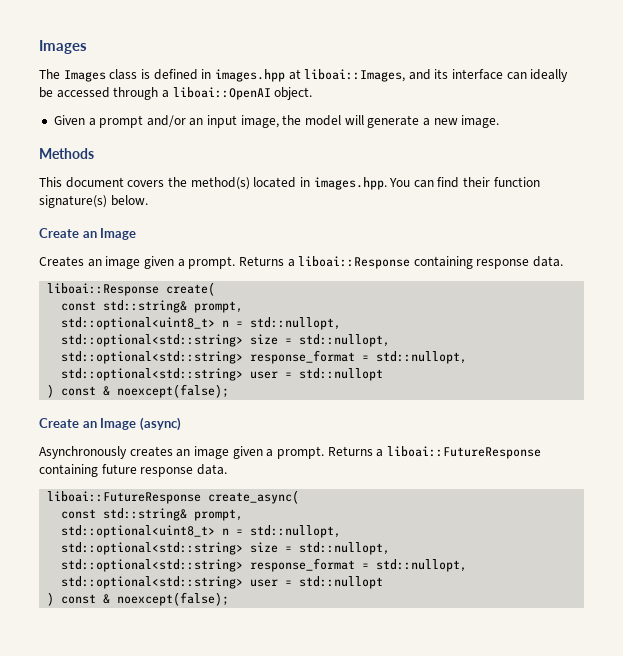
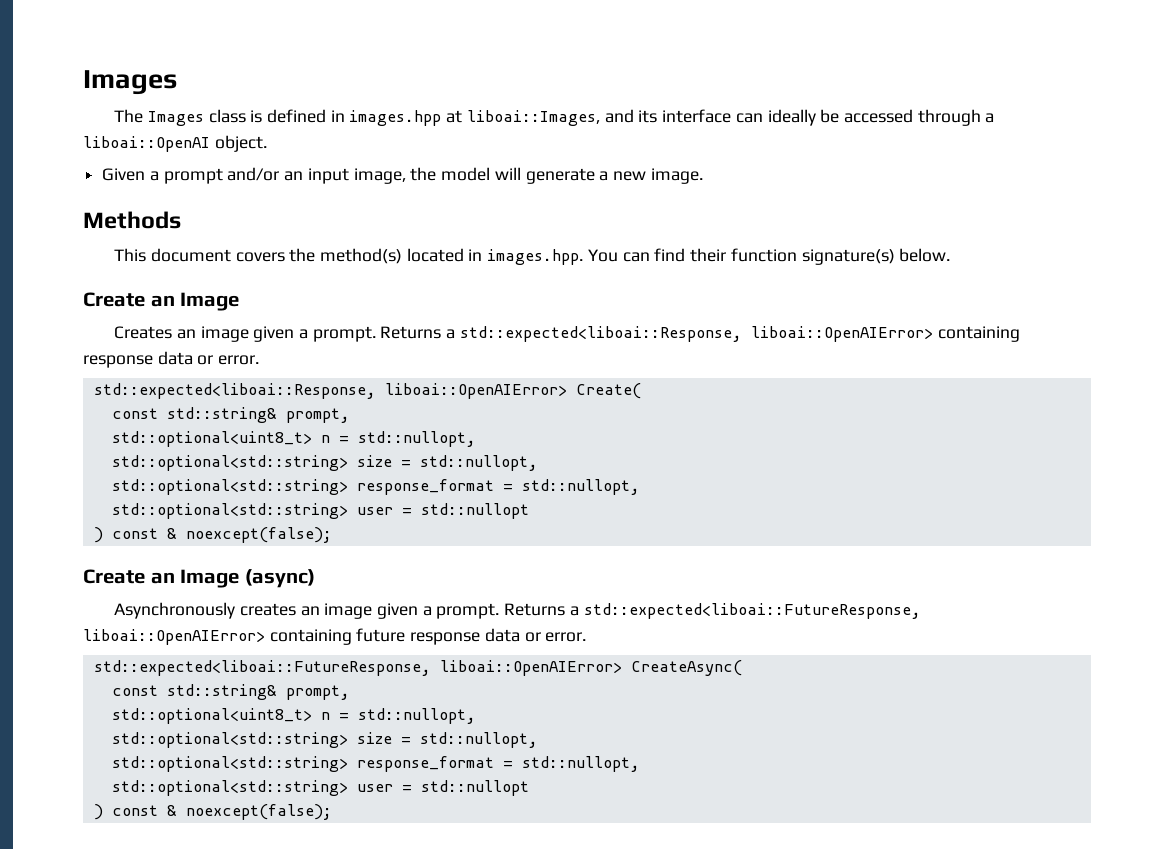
- Returns a liboai::Response containing response data.
- liboai::Response create(
+ Returns a std::expected<liboai::Response, liboai::OpenAIError> containing response data or error.
+ std::expected<liboai::Response, liboai::OpenAIError> Create(
- Returns a liboai::FutureResponse containing future response data.
- liboai::FutureResponse create_async(
+ Returns a std::expected<liboai::FutureResponse, liboai::OpenAIError> containing future response data or error.
+ std::expected<liboai::FutureResponse, liboai::OpenAIError> CreateAsync(

